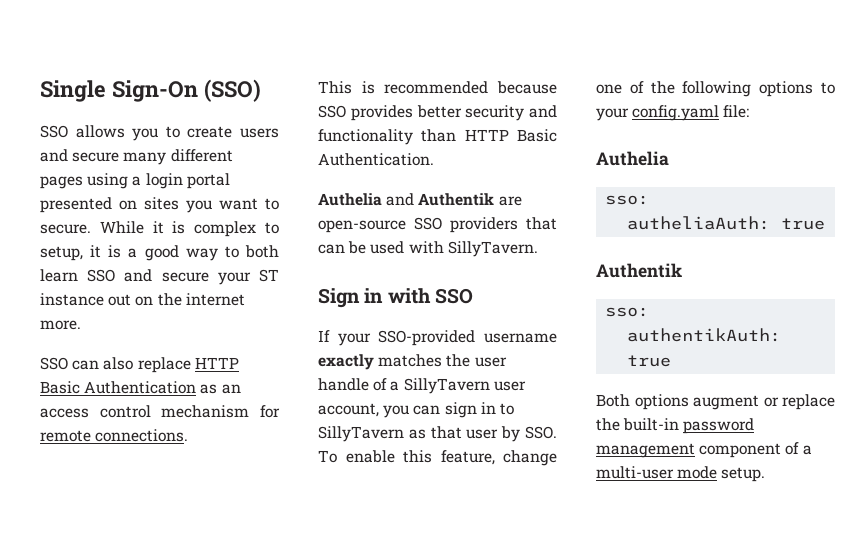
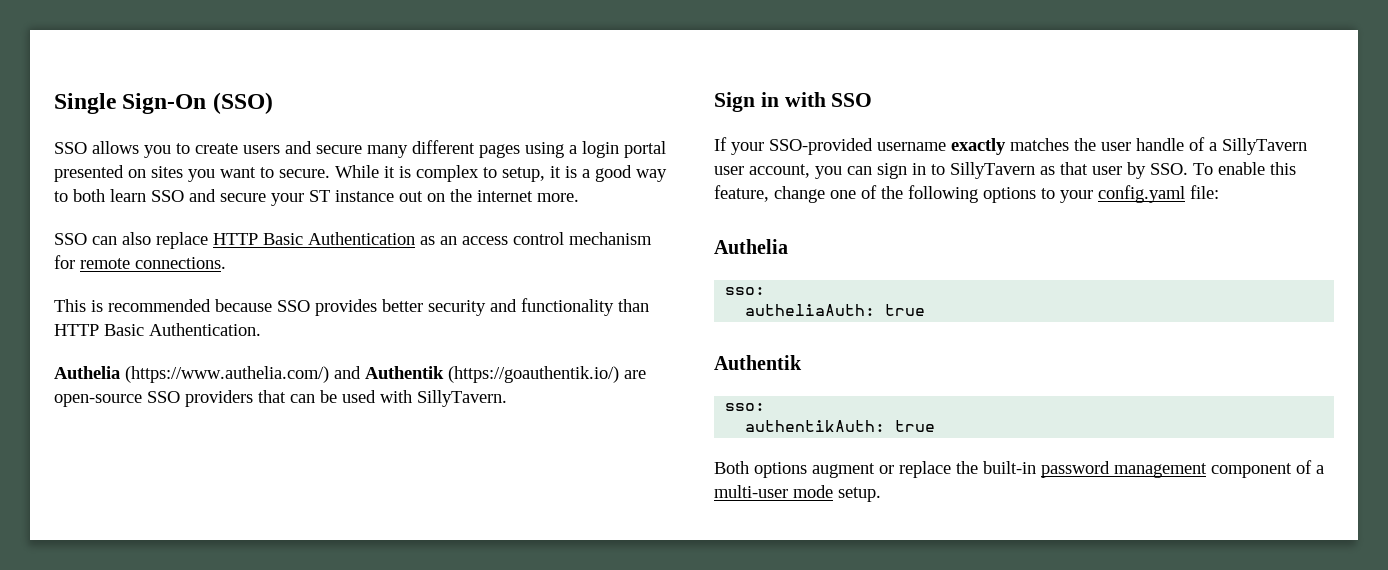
- Authelia and Authentik are open-source SSO providers that can be used with SillyTavern.
+ Authelia (https://www.authelia.com/) and Authentik (https://goauthentik.io/) are open-source SSO providers that can be used with SillyTavern.

